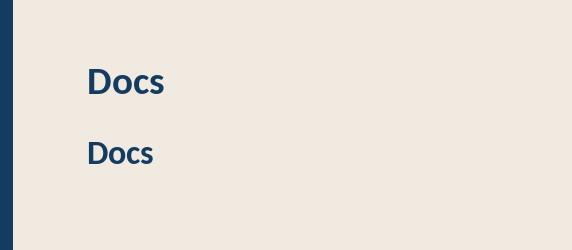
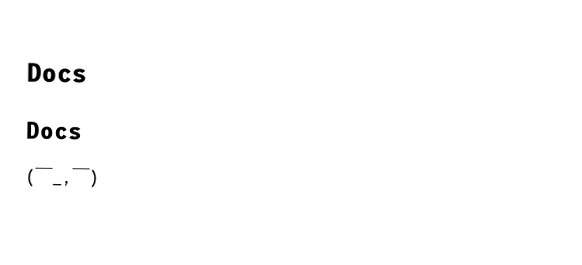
+ (￣_,￣)

